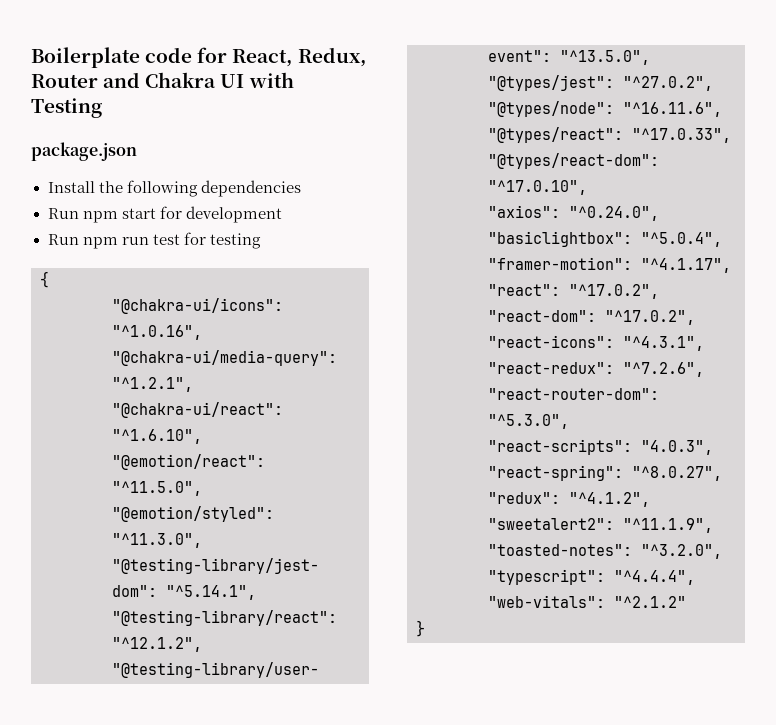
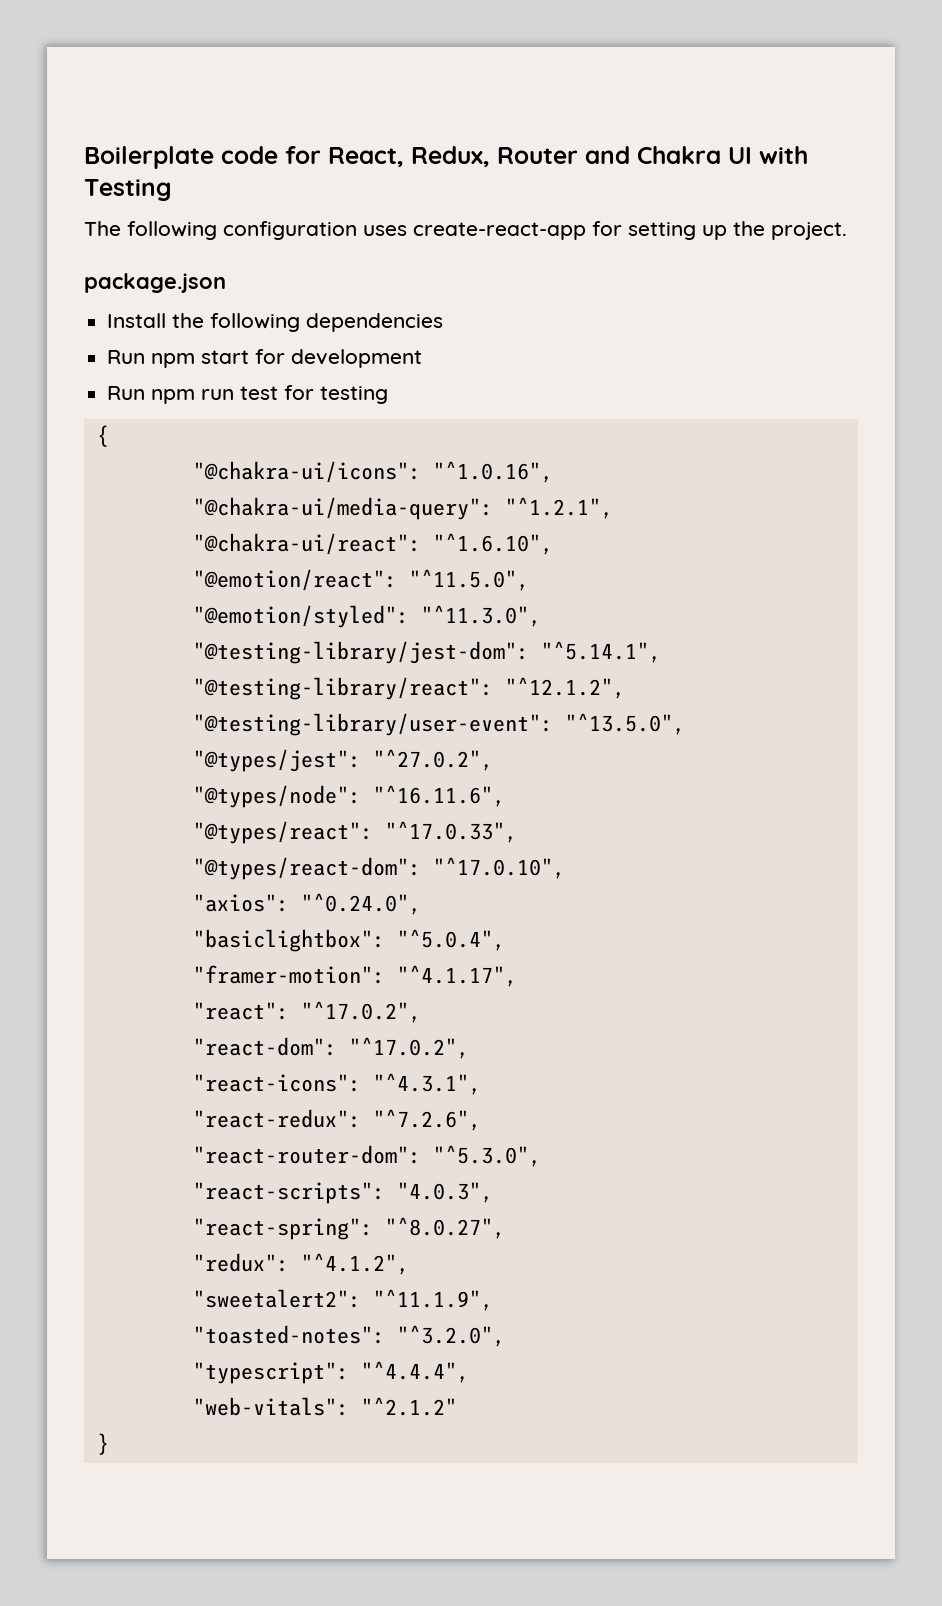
+ The following configuration uses create-react-app for setting up the project.

